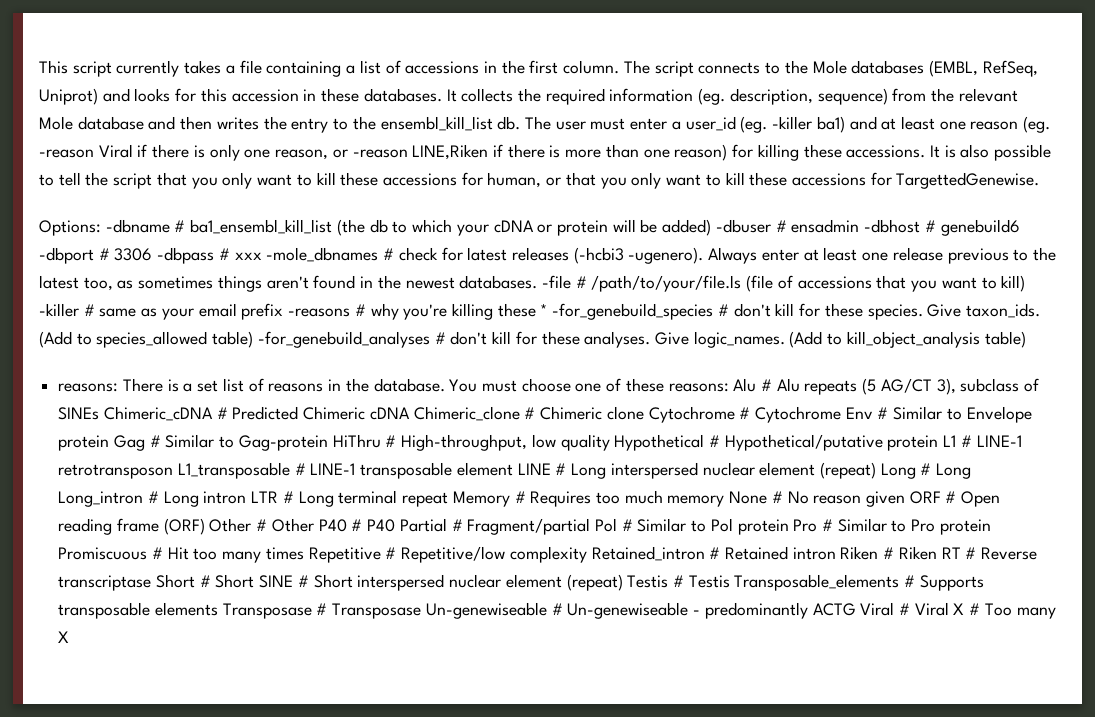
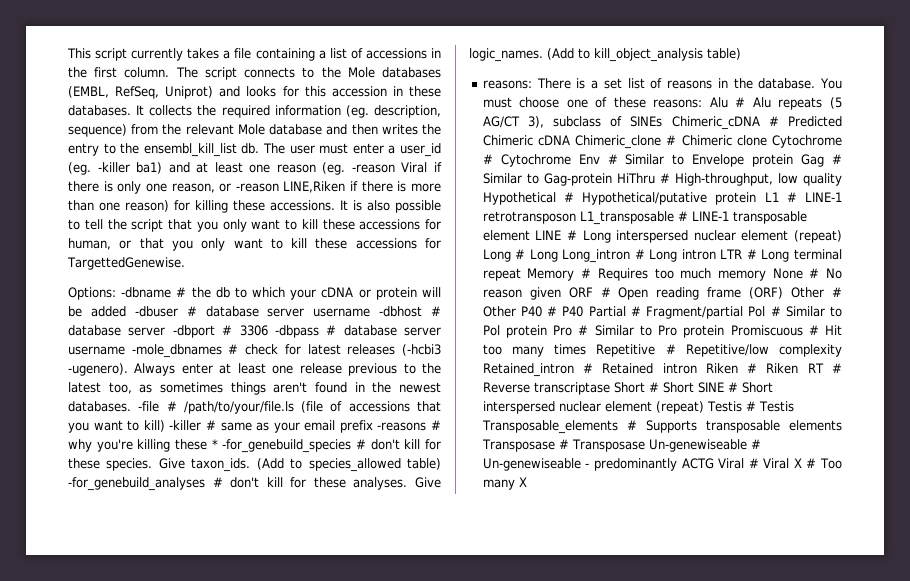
- Options: -dbname # ba1_ensembl_kill_list (the db to which your cDNA or protein will be added) -dbuser # ensadmin -dbhost # genebuild6 -dbport # 3306 -dbpass # xxx -mole_dbnames # check for latest releases (-hcbi3 -ugenero).
+ Options: -dbname # the db to which your cDNA or protein will be added -dbuser # database server username -dbhost # database server -dbport # 3306 -dbpass # database server username -mole_dbnames # check for latest releases (-hcbi3 -ugenero).

